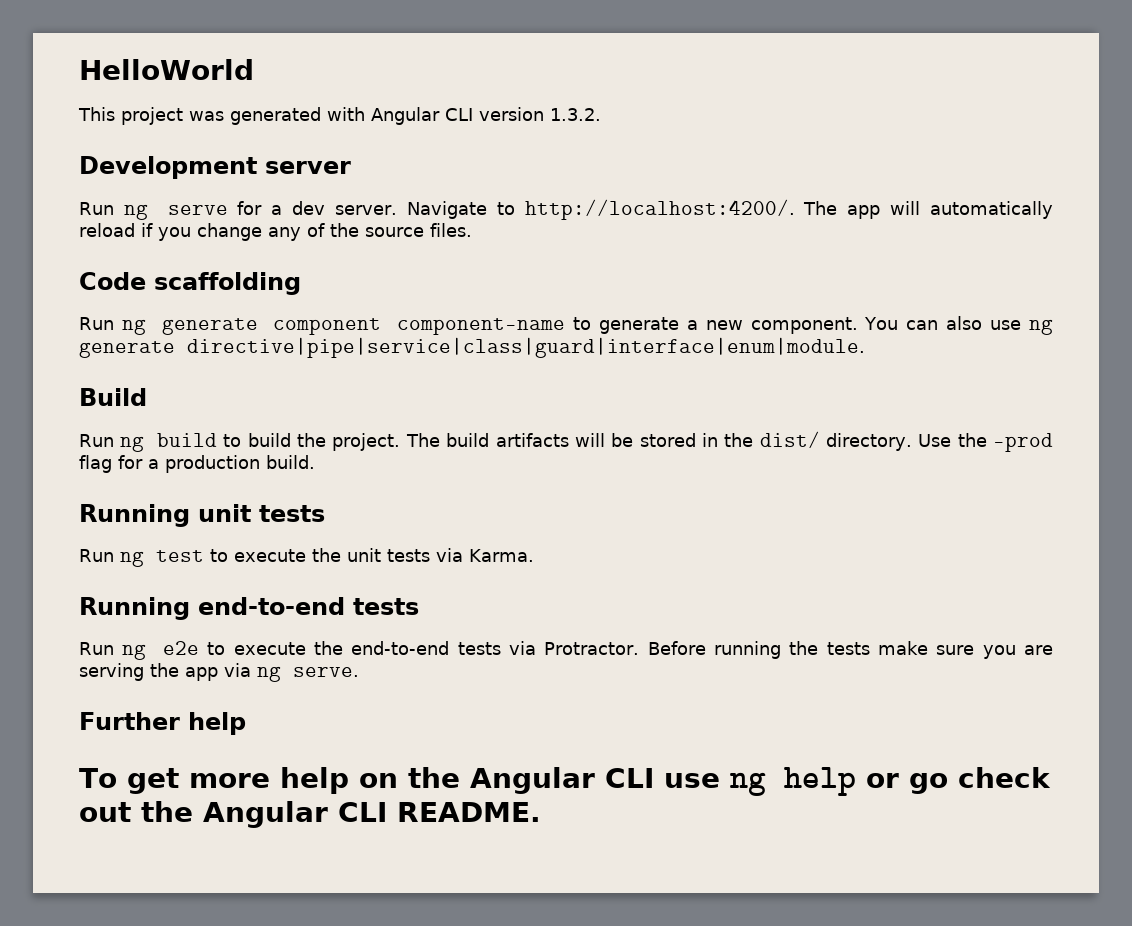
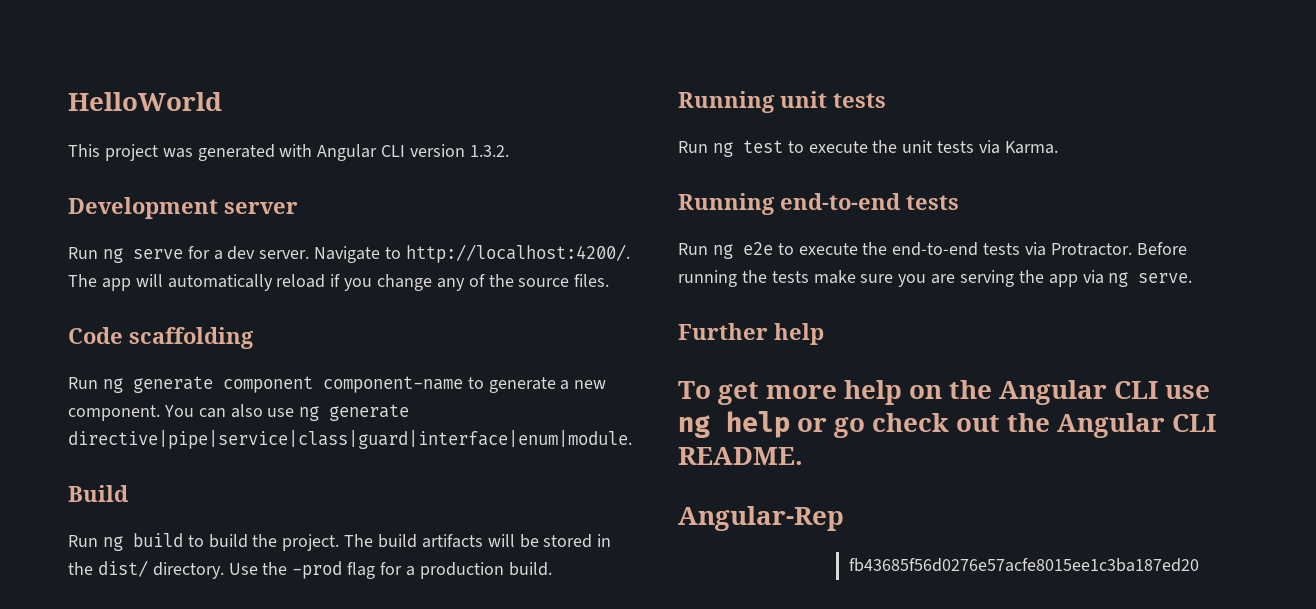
+ Angular-Rep
+ fb43685f56d0276e57acfe8015ee1c3ba187ed20

